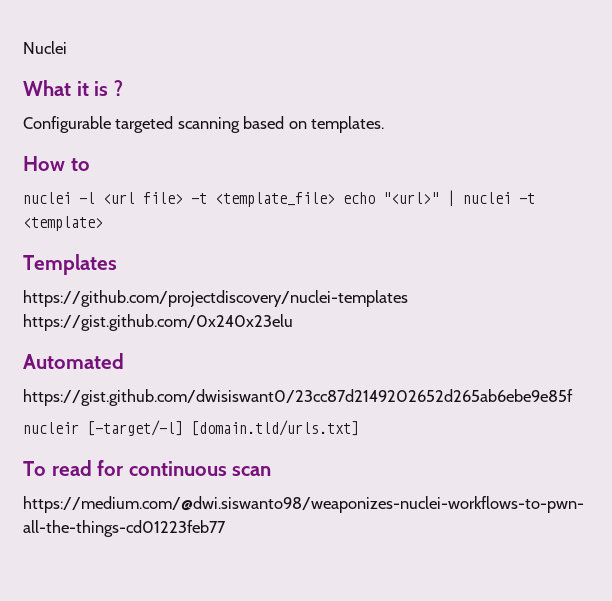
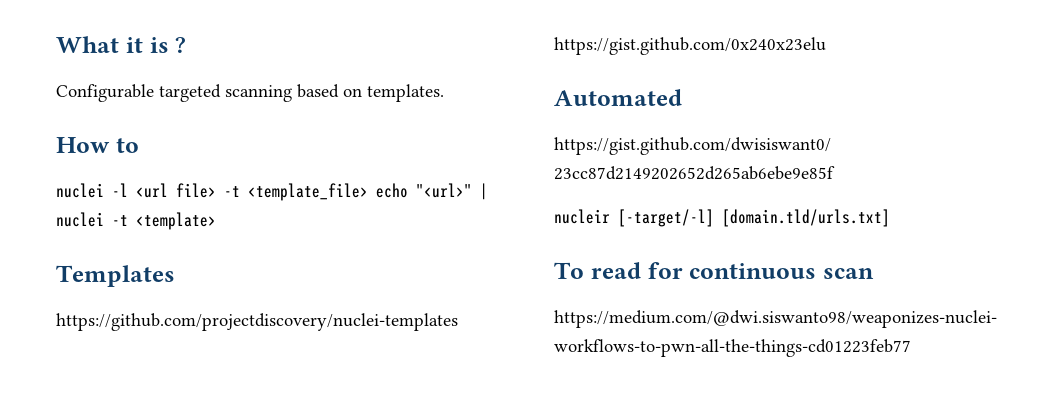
- Nuclei

